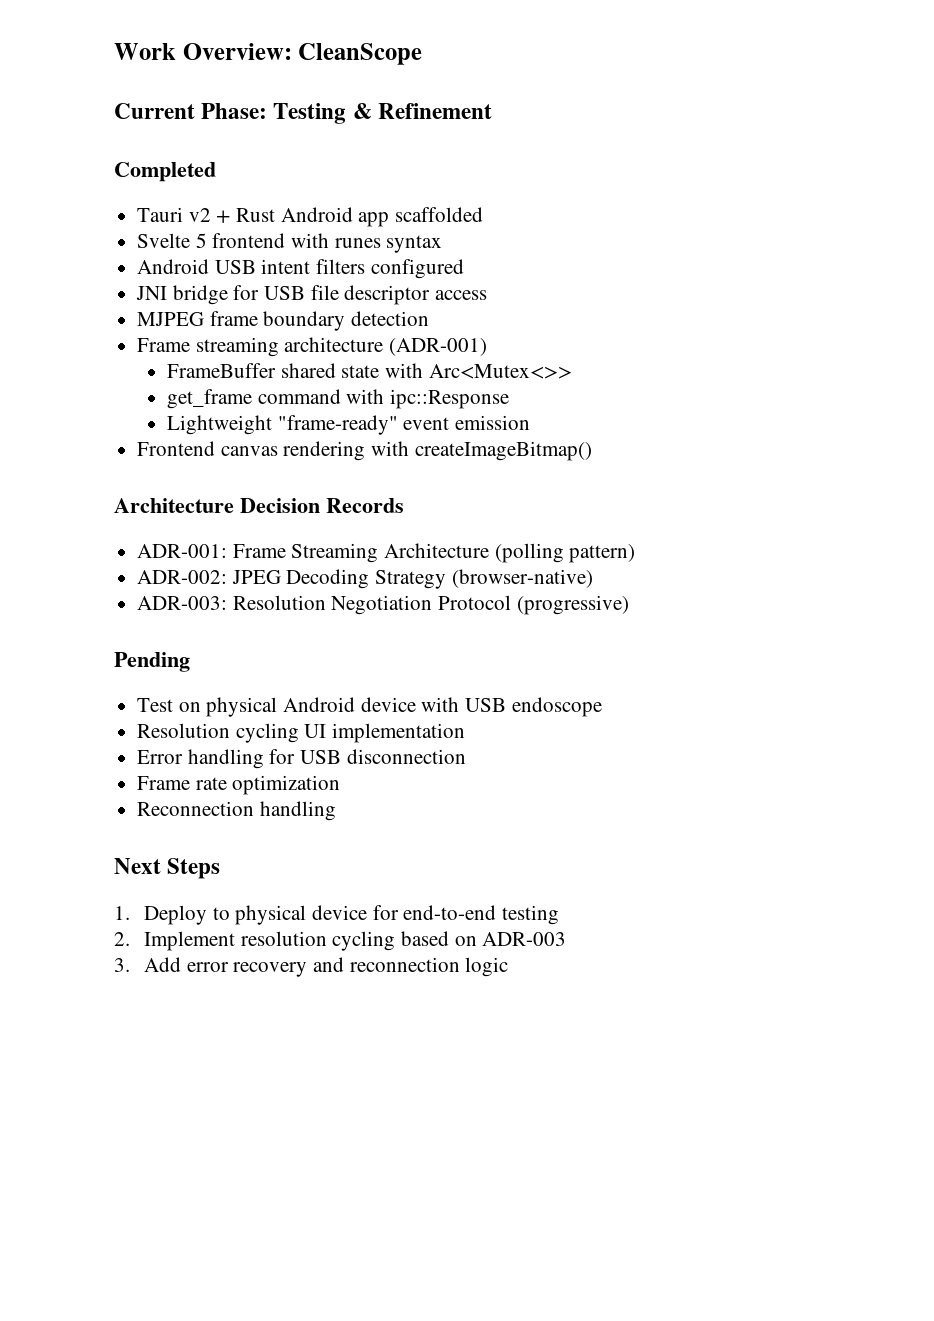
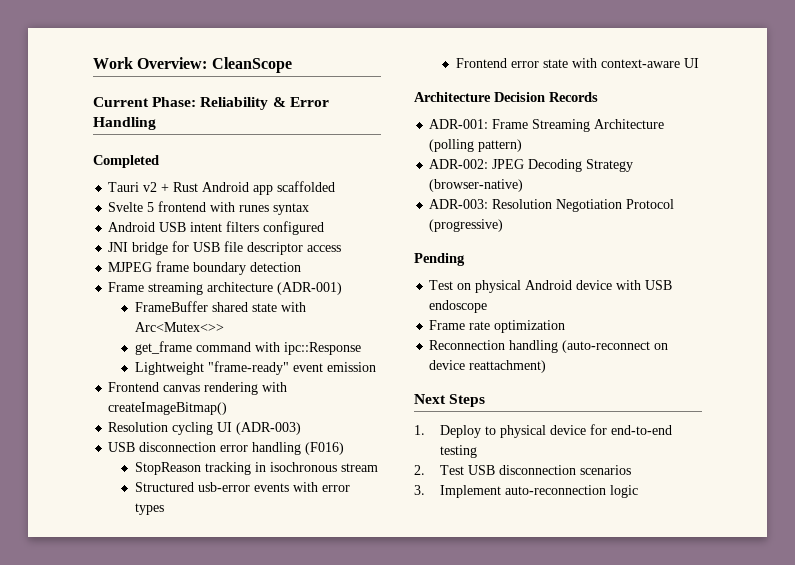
- Current Phase: Testing & Refinement
+ Current Phase: Reliability & Error Handling
+ Resolution cycling UI (ADR-003)
+ USB disconnection error handling (F016)
+ StopReason tracking in isochronous stream
+ Structured usb-error events with error types
+ Frontend error state with context-aware UI
- Resolution cycling UI implementation
- Error handling for USB disconnection
- Reconnection handling
+ Reconnection handling (auto-reconnect on device reattachment)
- 2. Implement resolution cycling based on ADR-003
- 3. Add error recovery and reconnection logic
+ 2. Test USB disconnection scenarios
+ 3. Implement auto-reconnection logic

